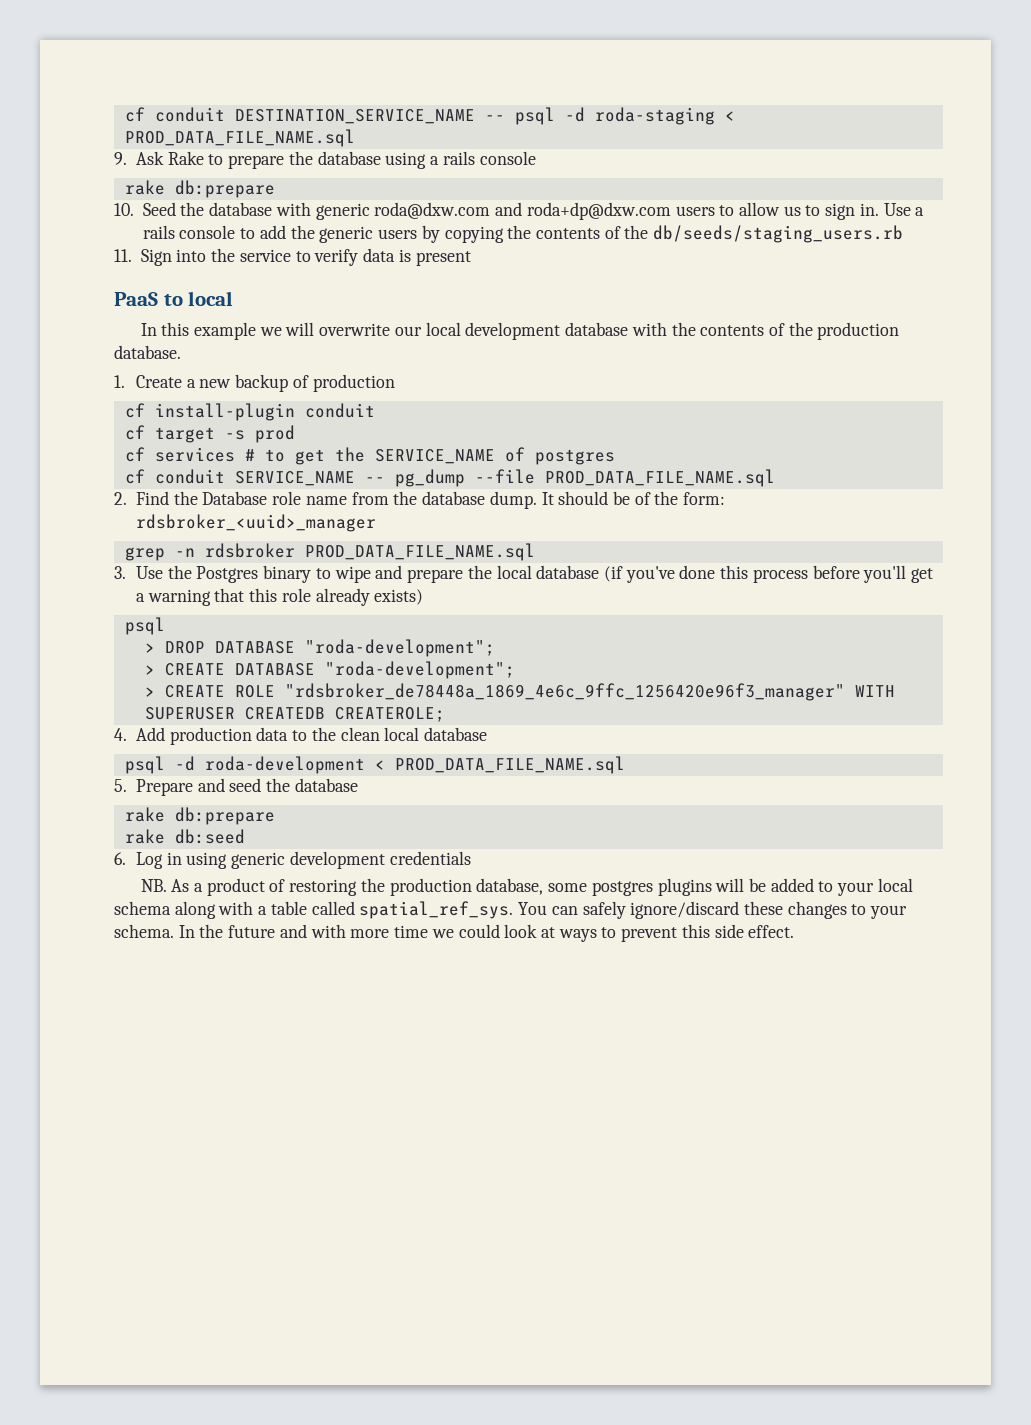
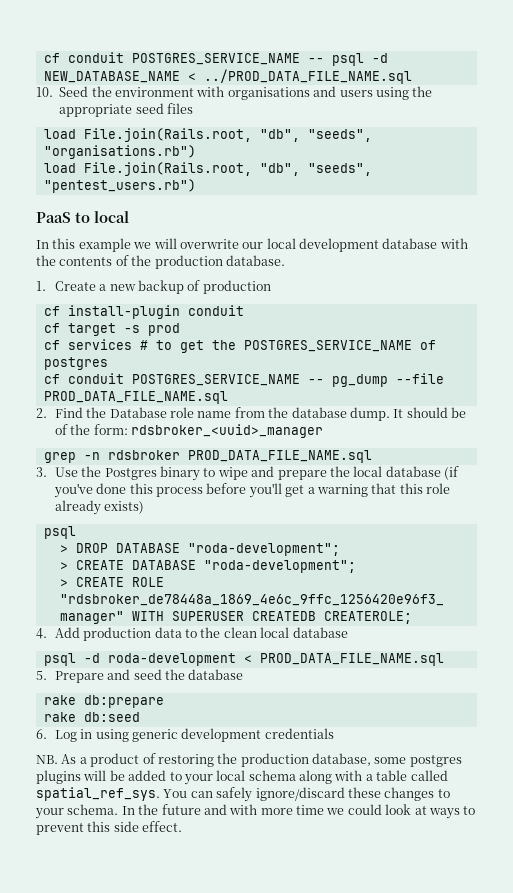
- cf conduit DESTINATION_SERVICE_NAME -- psql -d roda-staging < PROD_DATA_FILE_NAME.sql
- 9. Ask Rake to prepare the database using a rails console
- rake db:prepare
- 10. Seed the database with generic roda@dxw.com and roda+dp@dxw.com users to allow us to sign in. Use a rails console to add the generic users by copying the contents of the db/seeds/staging_users.rb
- 11. Sign into the service to verify data is present
+ cf conduit POSTGRES_SERVICE_NAME -- psql -d NEW_DATABASE_NAME < ../PROD_DATA_FILE_NAME.sql
+ 10. Seed the environment with organisations and users using the appropriate seed files
+ load File.join(Rails.root, "db", "seeds", "organisations.rb")
+ load File.join(Rails.root, "db", "seeds", "pentest_users.rb")
- cf services # to get the SERVICE_NAME of postgres
+ cf services # to get the POSTGRES_SERVICE_NAME of postgres
- cf conduit SERVICE_NAME -- pg_dump --file PROD_DATA_FILE_NAME.sql
+ cf conduit POSTGRES_SERVICE_NAME -- pg_dump --file PROD_DATA_FILE_NAME.sql

